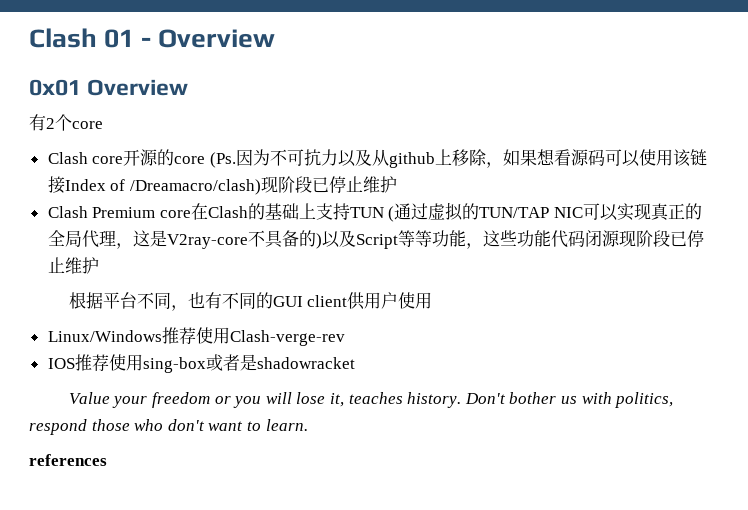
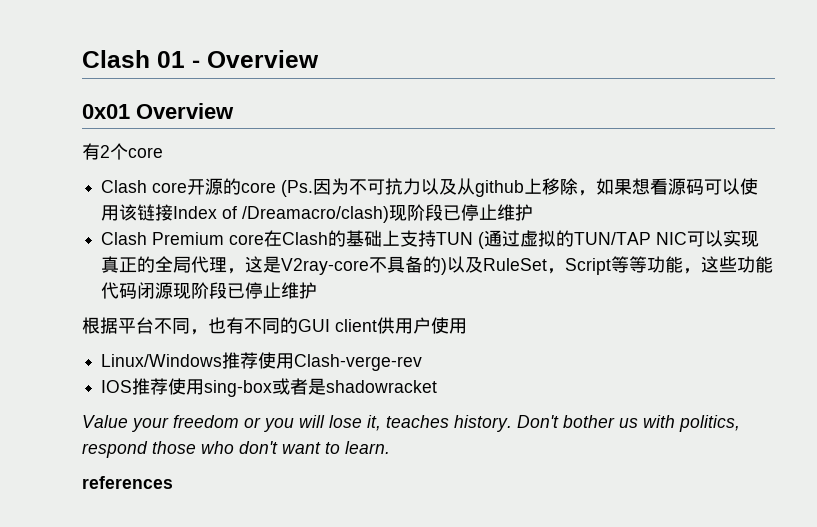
- Clash Premium core在Clash的基础上支持TUN (通过虚拟的TUN/TAP NIC可以实现真正的全局代理，这是V2ray-core不具备的)以及Script等等功能，这些功能代码闭源现阶段已停止维护
+ Clash Premium core在Clash的基础上支持TUN (通过虚拟的TUN/TAP NIC可以实现真正的全局代理，这是V2ray-core不具备的)以及RuleSet，Script等等功能，这些功能代码闭源现阶段已停止维护

